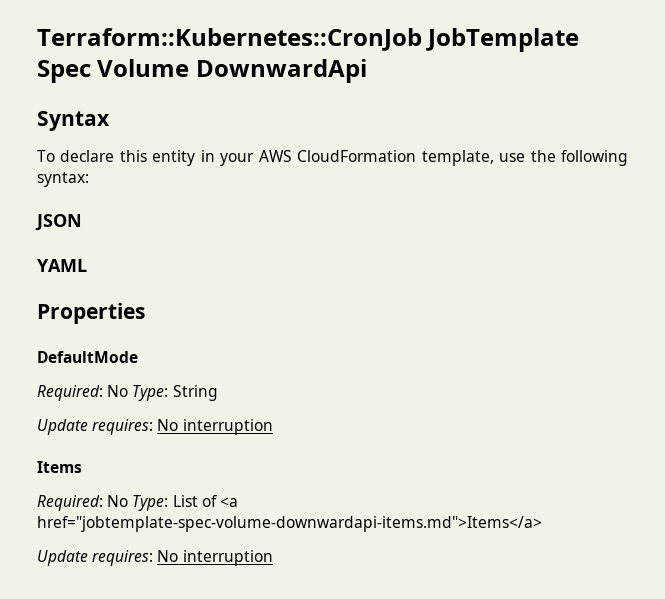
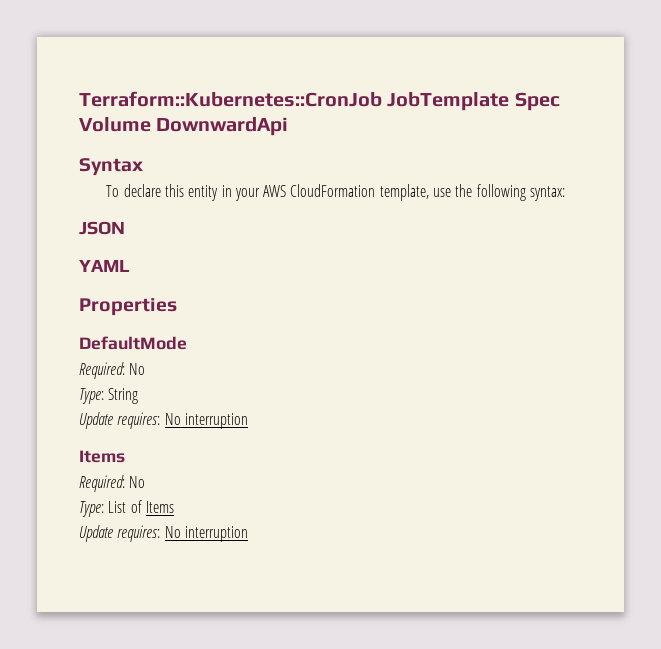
  DefaultMode
- Required: No Type: String
+ Required: No
+ Type: String
  Update requires: No interruption
  Items
- Required: No Type: List of <a href="jobtemplate-spec-volume-downwardapi-items.md">Items</a>
+ Required: No
+ Type: List of Items

